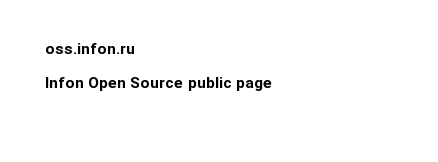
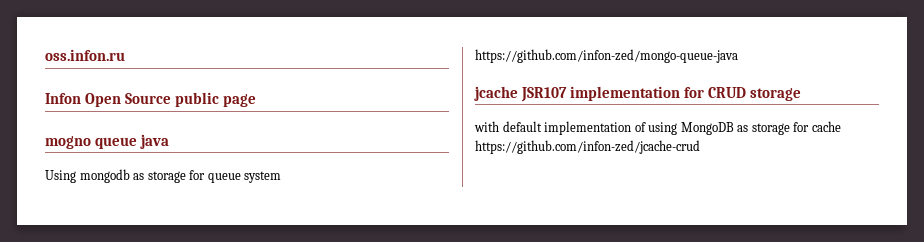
+ mogno queue java
+ Using mongodb as storage for queue system https://github.com/infon-zed/mongo-queue-java
+ jcache JSR107 implementation for CRUD storage
+ with default implementation of using MongoDB as storage for cache https://github.com/infon-zed/jcache-crud

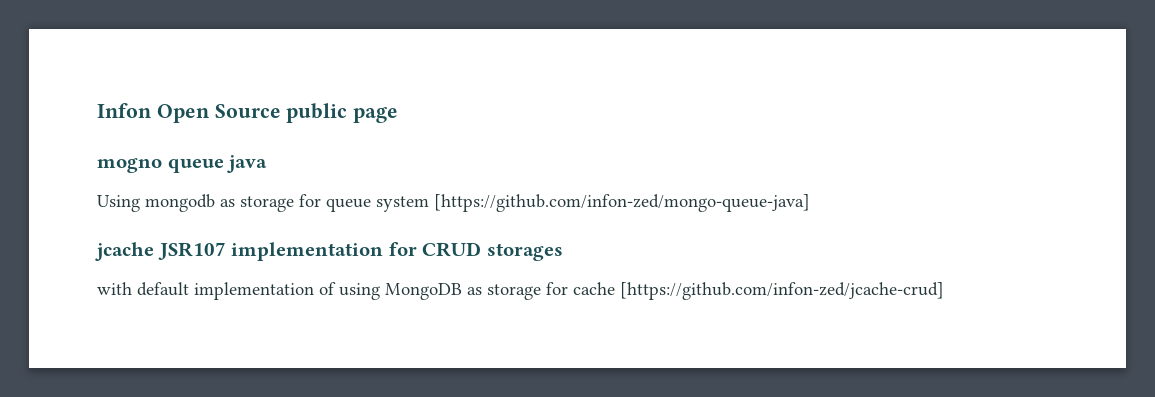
- oss.infon.ru
- Using mongodb as storage for queue system https://github.com/infon-zed/mongo-queue-java
+ Using mongodb as storage for queue system [https://github.com/infon-zed/mongo-queue-java]
- jcache JSR107 implementation for CRUD storage
+ jcache JSR107 implementation for CRUD storages
- with default implementation of using MongoDB as storage for cache https://github.com/infon-zed/jcache-crud
+ with default implementation of using MongoDB as storage for cache [https://github.com/infon-zed/jcache-crud]

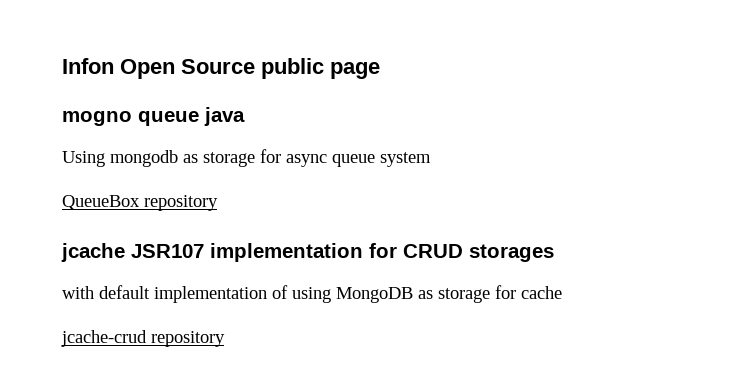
- Using mongodb as storage for queue system [https://github.com/infon-zed/mongo-queue-java]
+ Using mongodb as storage for async queue system
+ QueueBox repository
- with default implementation of using MongoDB as storage for cache [https://github.com/infon-zed/jcache-crud]
+ with default implementation of using MongoDB as storage for cache
+ jcache-crud repository

